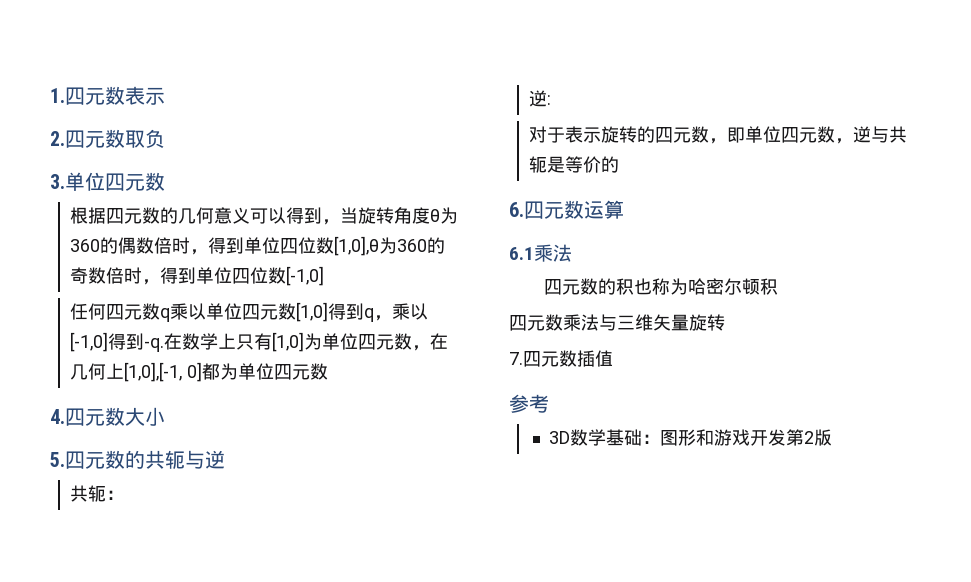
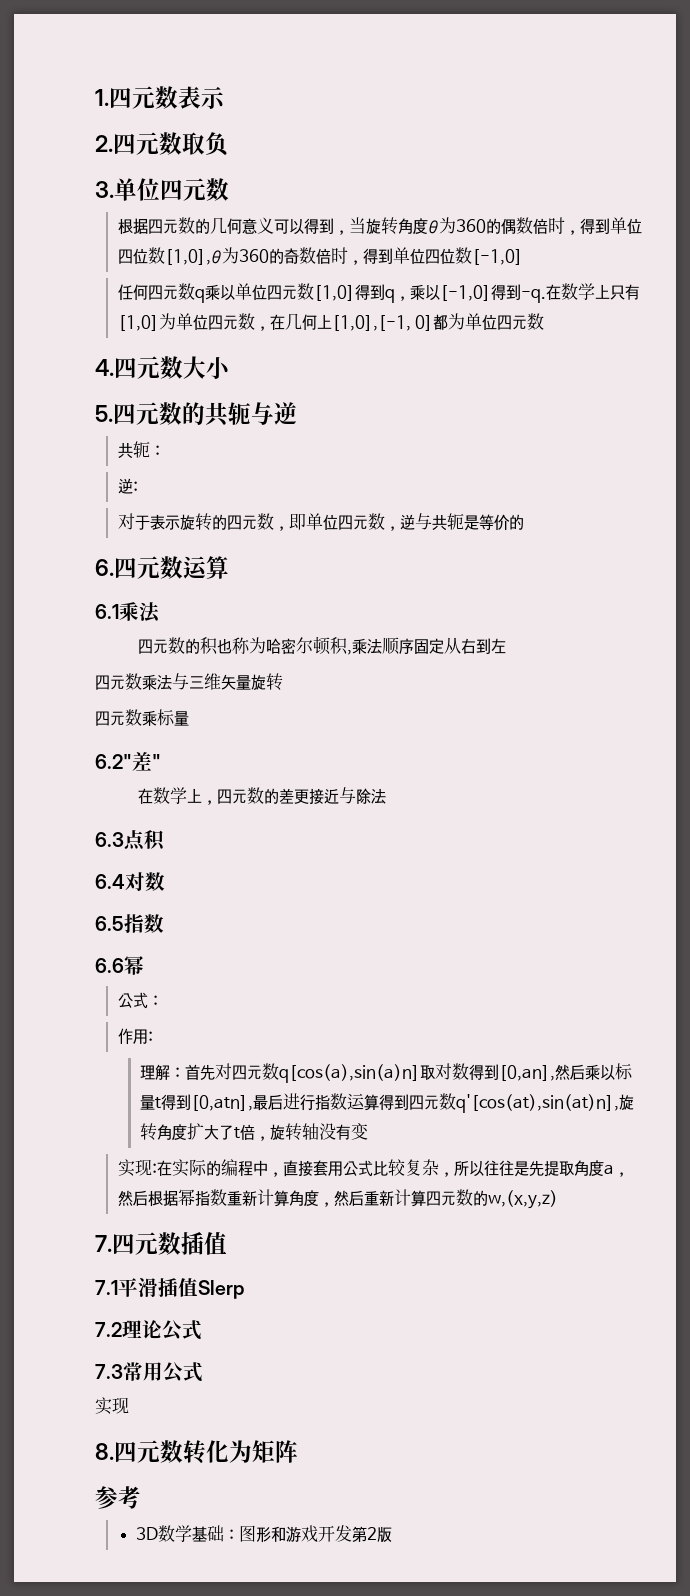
- 四元数的积也称为哈密尔顿积
+ 四元数的积也称为哈密尔顿积,乘法顺序固定从右到左
+ 四元数乘标量
+ 6.2"差"
+ 在数学上，四元数的差更接近与除法
+ 6.3点积
+ 6.4对数
+ 6.5指数
+ 6.6幂
+ 公式：
+ 作用:
+ 理解：首先对四元数q[cos(a),sin(a)n]取对数得到[0,an],然后乘以标量t得到[0,atn],最后进行指数运算得到四元数q'[cos(at),sin(at)n],旋转角度扩大了t倍，旋转轴没有变
+ 实现:在实际的编程中，直接套用公式比较复杂，所以往往是先提取角度a，然后根据幂指数重新计算角度，然后重新计算四元数的w,(x,y,z)
  7.四元数插值
+ 7.1平滑插值Slerp
+ 7.2理论公式
+ 7.3常用公式
+ 实现
+ 8.四元数转化为矩阵

